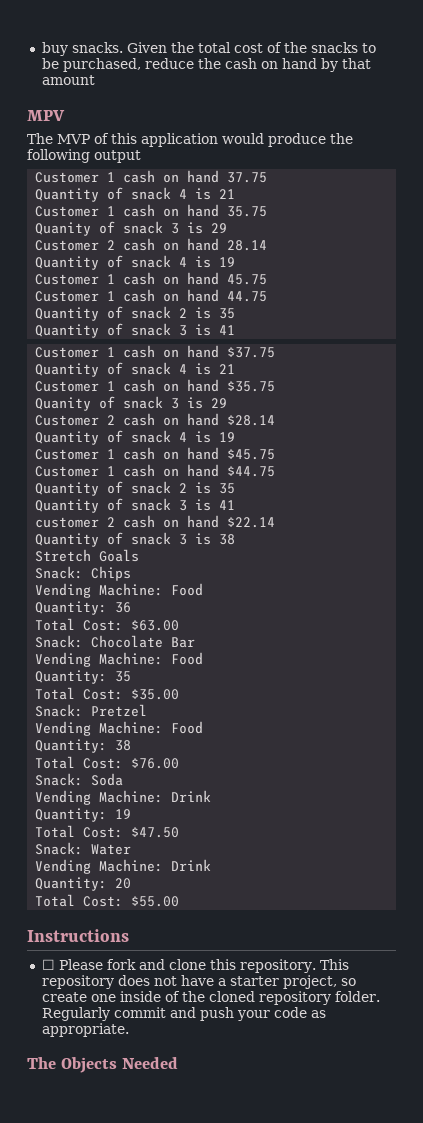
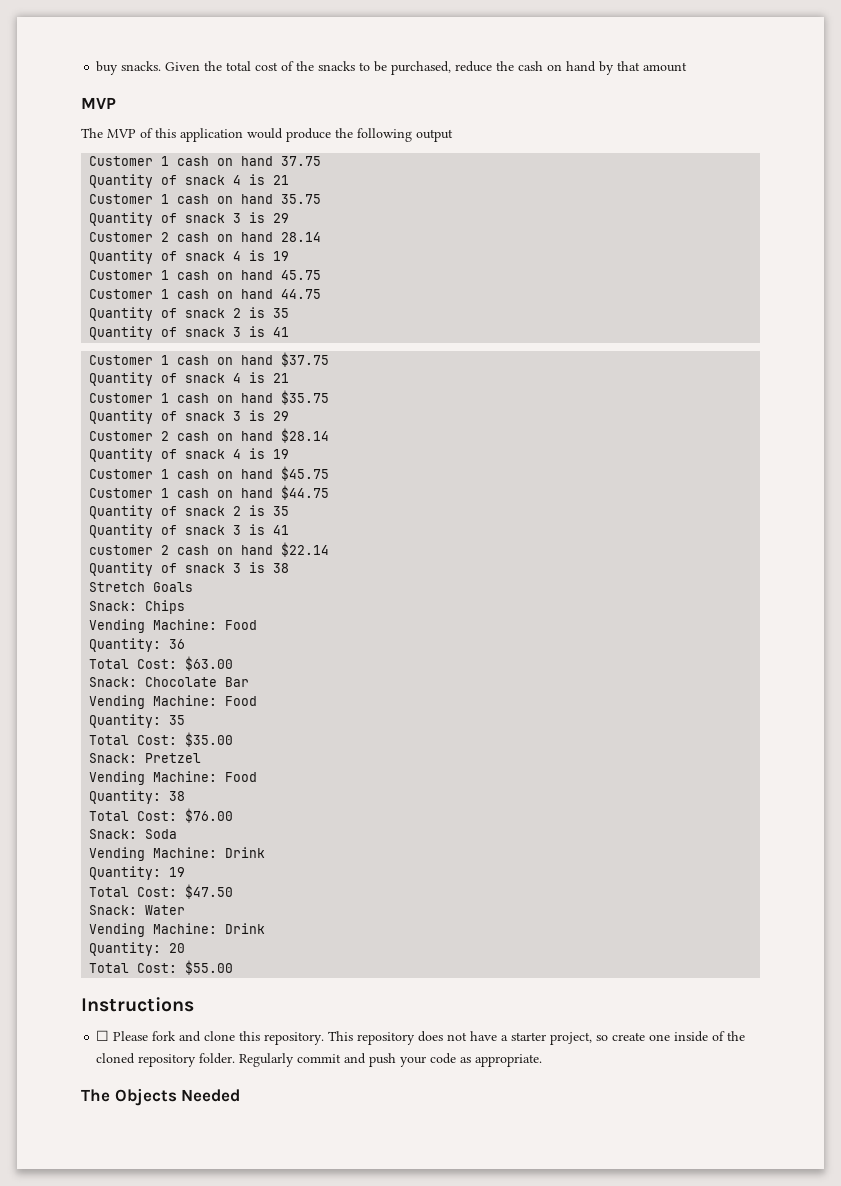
  Given the total cost of the snacks to be purchased, reduce the cash on hand by that amount
- MPV
+ MVP
  Customer 1 cash on hand 35.75
- Quanity of snack 3 is 29
+ Quantity of snack 3 is 29
  Customer 1 cash on hand $35.75
- Quanity of snack 3 is 29
+ Quantity of snack 3 is 29

